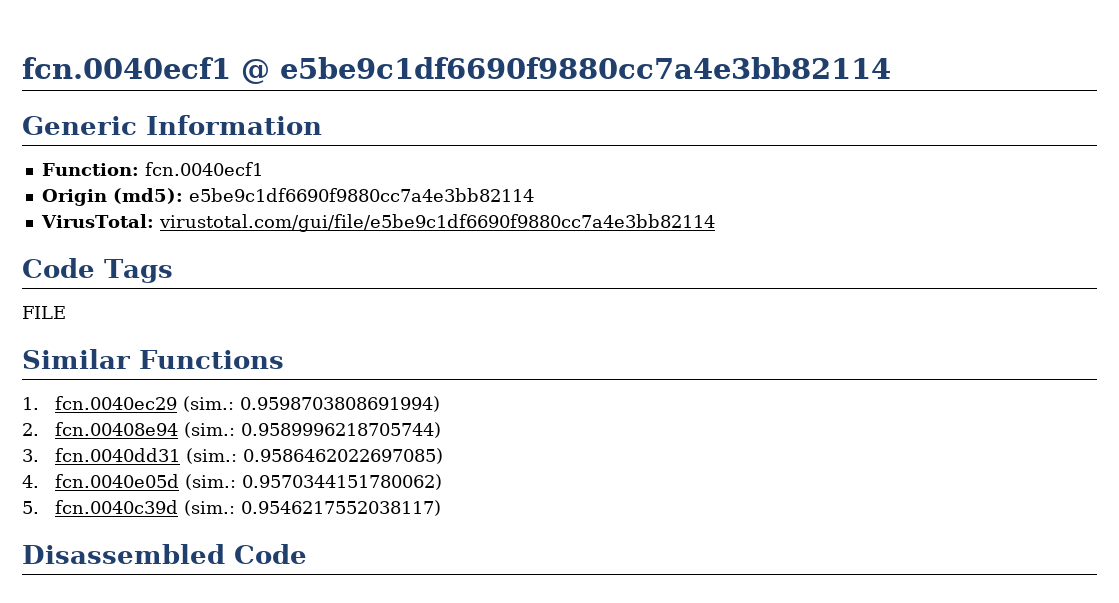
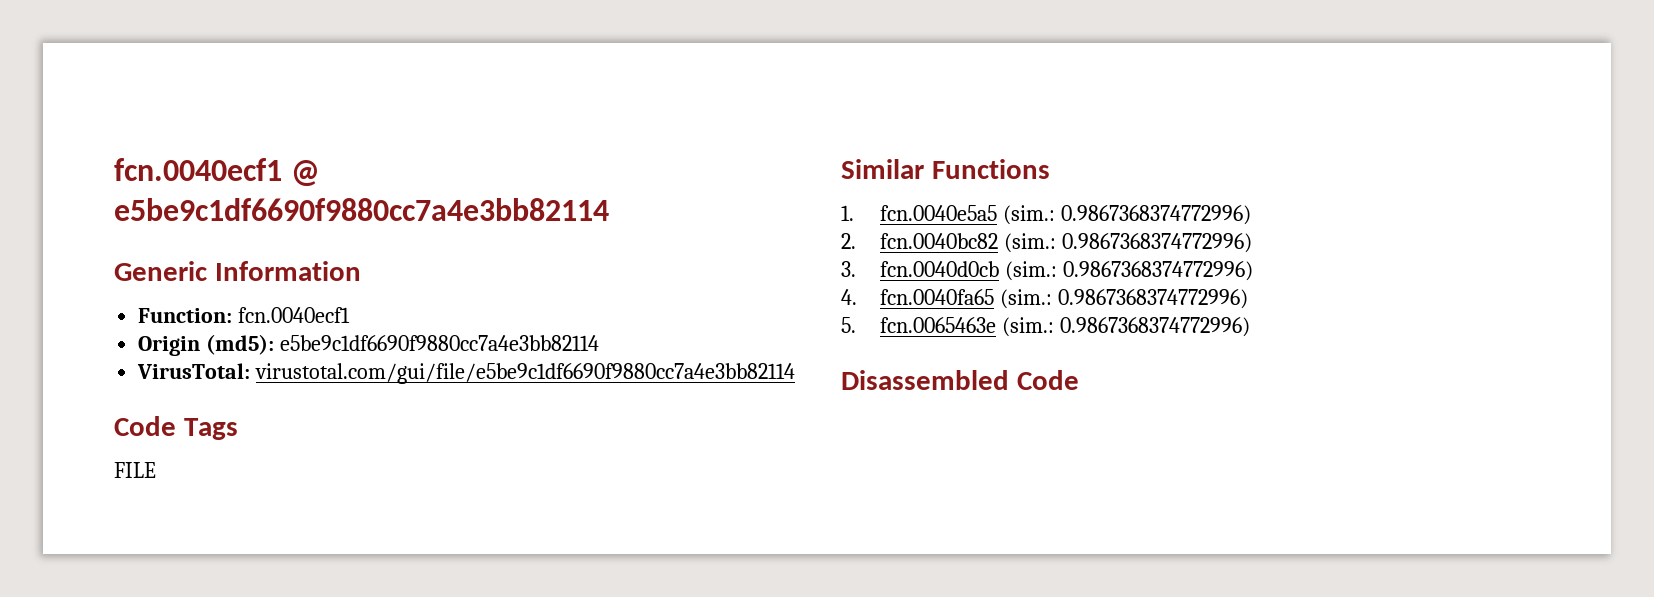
- 1. fcn.0040ec29 (sim.: 0.9598703808691994)
- 2. fcn.00408e94 (sim.: 0.9589996218705744)
- 3. fcn.0040dd31 (sim.: 0.9586462022697085)
- 4. fcn.0040e05d (sim.: 0.9570344151780062)
- 5. fcn.0040c39d (sim.: 0.9546217552038117)
+ 1. fcn.0040e5a5 (sim.: 0.9867368374772996)
+ 2. fcn.0040bc82 (sim.: 0.9867368374772996)
+ 3. fcn.0040d0cb (sim.: 0.9867368374772996)
+ 4. fcn.0040fa65 (sim.: 0.9867368374772996)
+ 5. fcn.0065463e (sim.: 0.9867368374772996)

